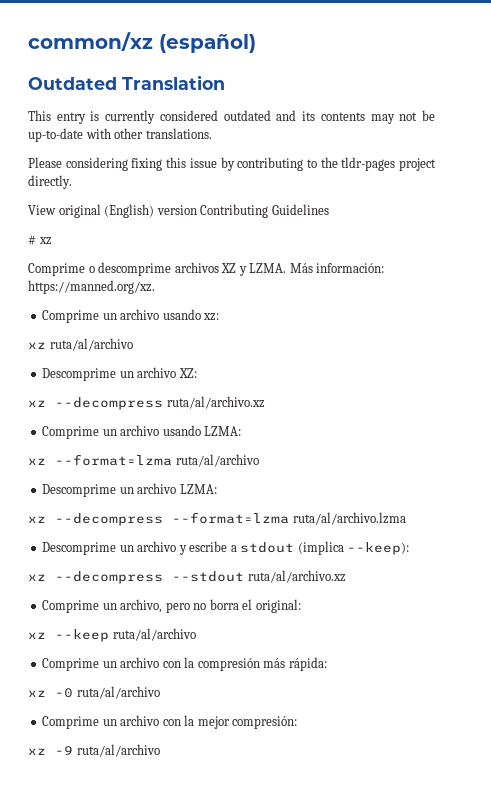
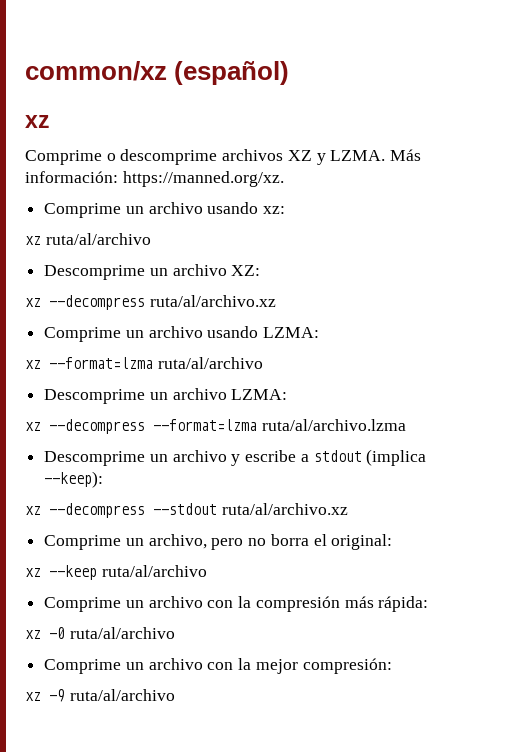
  common/xz (español)
- Outdated Translation
- This entry is currently considered outdated and its contents may not be up-to-date with other translations.
- Please considering fixing this issue by contributing to the tldr-pages project directly.
- View original (English) version Contributing Guidelines
- # xz
+ xz

